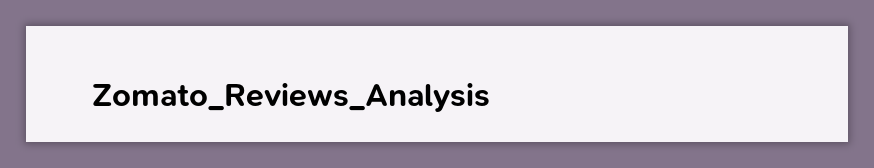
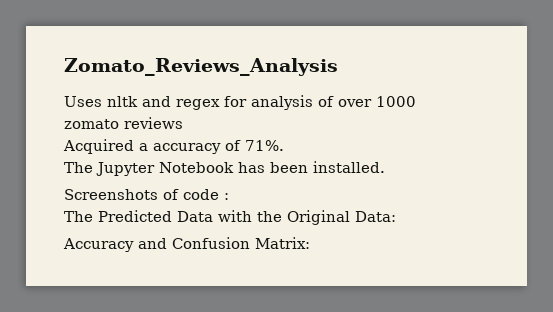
+ Uses nltk and regex for analysis of over 1000 zomato reviews
+ Acquired a accuracy of 71%.
+ The Jupyter Notebook has been installed.
+ Screenshots of code :
+ The Predicted Data with the Original Data:
+ Accuracy and Confusion Matrix:

